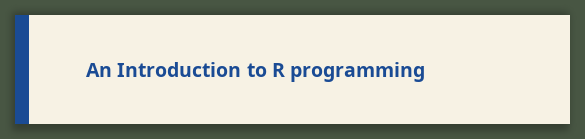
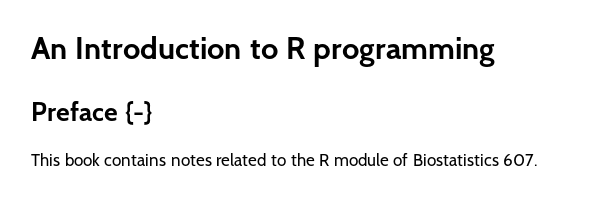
+ Preface {-}
+ This book contains notes related to the R module of Biostatistics 607.

